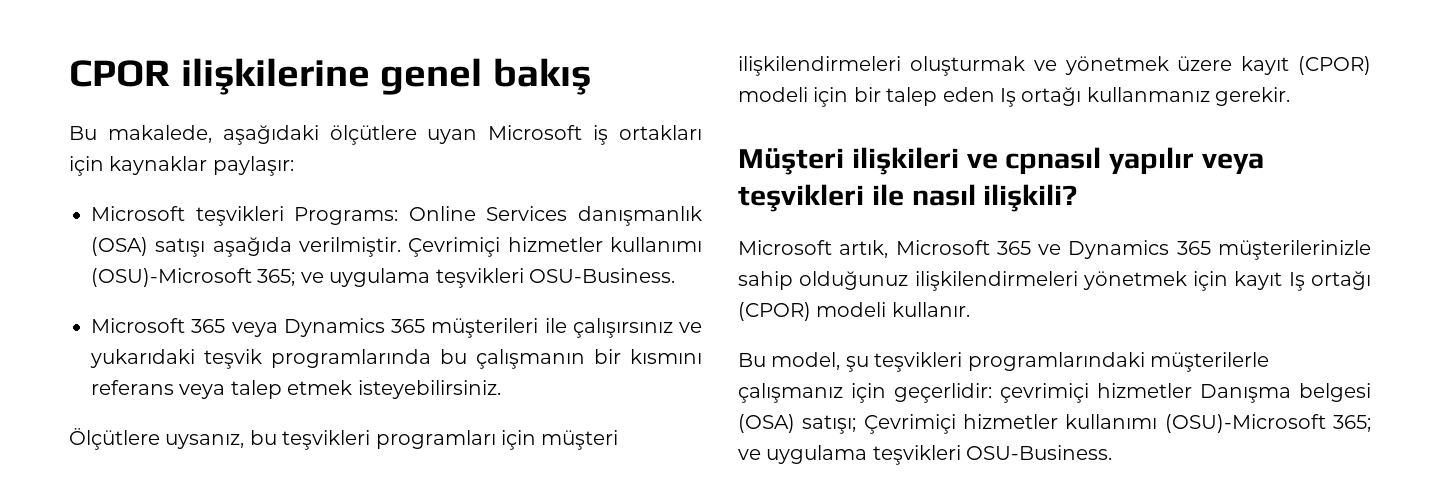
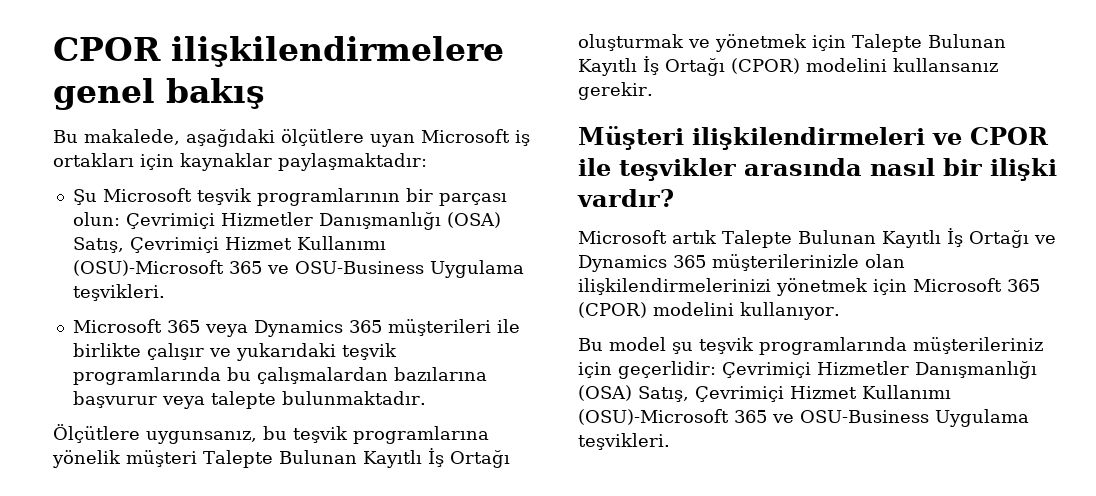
- CPOR ilişkilerine genel bakış
+ CPOR ilişkilendirmelere genel bakış
- Bu makalede, aşağıdaki ölçütlere uyan Microsoft iş ortakları için kaynaklar paylaşır:
- Microsoft teşvikleri Programs: Online Services danışmanlık (OSA) satışı aşağıda verilmiştir. Çevrimiçi hizmetler kullanımı (OSU)-Microsoft 365; ve uygulama teşvikleri OSU-Business.
+ Bu makalede, aşağıdaki ölçütlere uyan Microsoft iş ortakları için kaynaklar paylaşmaktadır:
+ Şu Microsoft teşvik programlarının bir parçası olun: Çevrimiçi Hizmetler Danışmanlığı (OSA) Satış, Çevrimiçi Hizmet Kullanımı (OSU)-Microsoft 365 ve OSU-Business Uygulama teşvikleri.
- Microsoft 365 veya Dynamics 365 müşterileri ile çalışırsınız ve yukarıdaki teşvik programlarında bu çalışmanın bir kısmını referans veya talep etmek isteyebilirsiniz.
- Ölçütlere uysanız, bu teşvikleri programları için müşteri ilişkilendirmeleri oluşturmak ve yönetmek üzere kayıt (CPOR) modeli için bir talep eden Iş ortağı kullanmanız gerekir.
- Müşteri ilişkileri ve cpnasıl yapılır veya teşvikleri ile nasıl ilişkili?
- Microsoft artık, Microsoft 365 ve Dynamics 365 müşterilerinizle sahip olduğunuz ilişkilendirmeleri yönetmek için kayıt Iş ortağı (CPOR) modeli kullanır.
- Bu model, şu teşvikleri programlarındaki müşterilerle çalışmanız için geçerlidir: çevrimiçi hizmetler Danışma belgesi (OSA) satışı; Çevrimiçi hizmetler kullanımı (OSU)-Microsoft 365; ve uygulama teşvikleri OSU-Business.
+ Microsoft 365 veya Dynamics 365 müşterileri ile birlikte çalışır ve yukarıdaki teşvik programlarında bu çalışmalardan bazılarına başvurur veya talepte bulunmaktadır.
+ Ölçütlere uygunsanız, bu teşvik programlarına yönelik müşteri Talepte Bulunan Kayıtlı İş Ortağı oluşturmak ve yönetmek için Talepte Bulunan Kayıtlı İş Ortağı (CPOR) modelini kullansanız gerekir.
+ Müşteri ilişkilendirmeleri ve CPOR ile teşvikler arasında nasıl bir ilişki vardır?
+ Microsoft artık Talepte Bulunan Kayıtlı İş Ortağı ve Dynamics 365 müşterilerinizle olan ilişkilendirmelerinizi yönetmek için Microsoft 365 (CPOR) modelini kullanıyor.
+ Bu model şu teşvik programlarında müşterileriniz için geçerlidir: Çevrimiçi Hizmetler Danışmanlığı (OSA) Satış, Çevrimiçi Hizmet Kullanımı (OSU)-Microsoft 365 ve OSU-Business Uygulama teşvikleri.

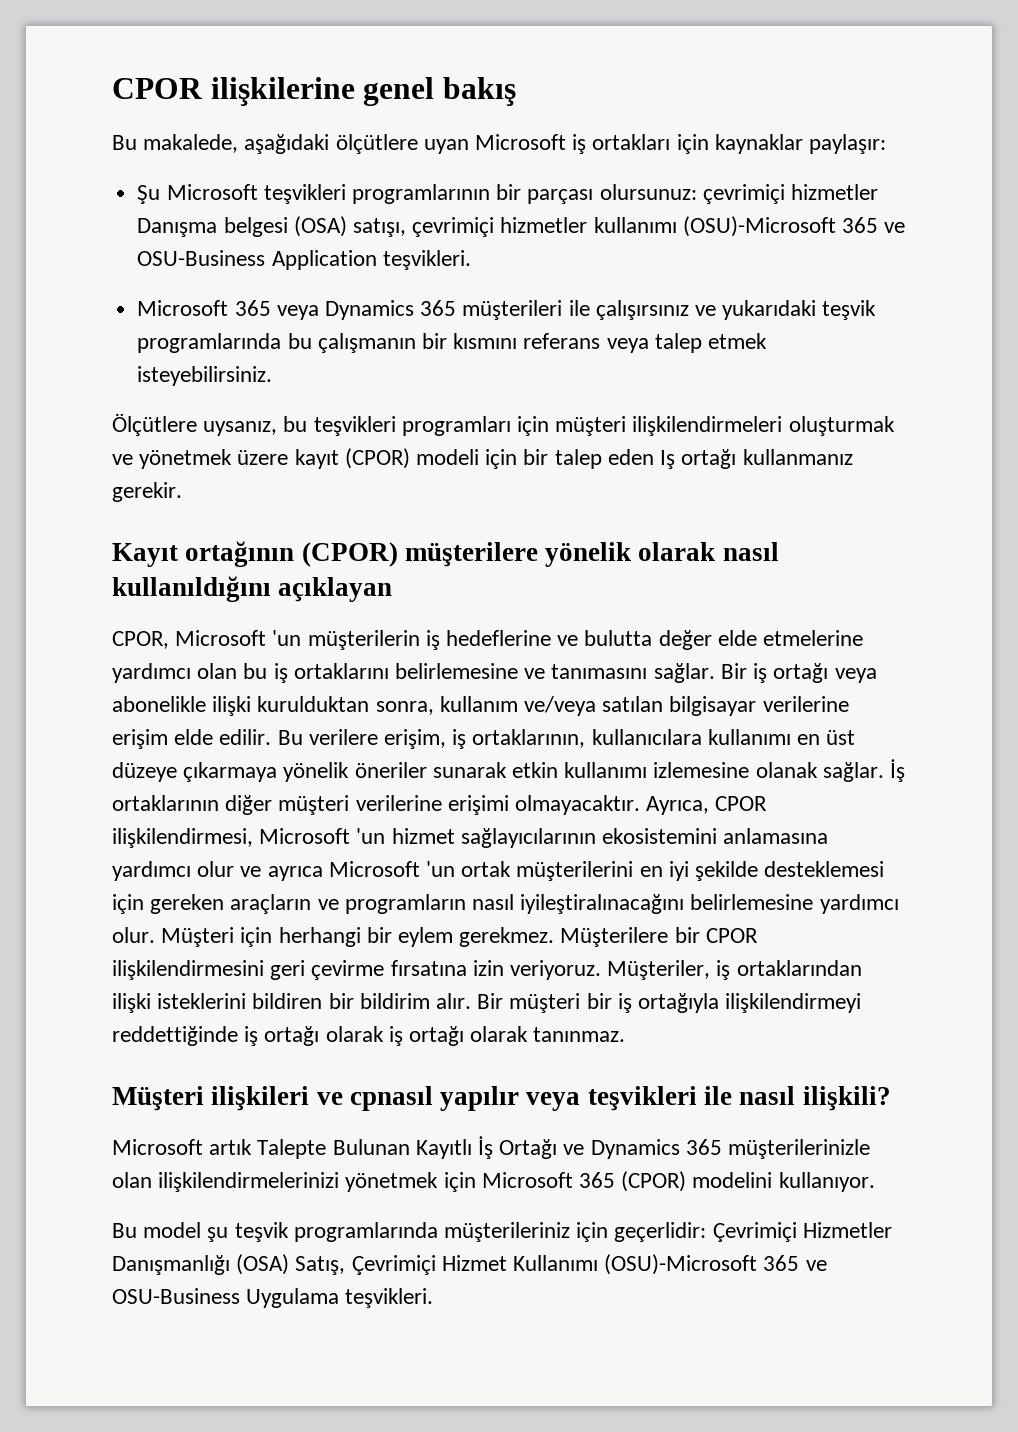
- CPOR ilişkilendirmelere genel bakış
+ CPOR ilişkilerine genel bakış
- Bu makalede, aşağıdaki ölçütlere uyan Microsoft iş ortakları için kaynaklar paylaşmaktadır:
+ Bu makalede, aşağıdaki ölçütlere uyan Microsoft iş ortakları için kaynaklar paylaşır:
- Şu Microsoft teşvik programlarının bir parçası olun: Çevrimiçi Hizmetler Danışmanlığı (OSA) Satış, Çevrimiçi Hizmet Kullanımı (OSU)-Microsoft 365 ve OSU-Business Uygulama teşvikleri.
+ Şu Microsoft teşvikleri programlarının bir parçası olursunuz: çevrimiçi hizmetler Danışma belgesi (OSA) satışı, çevrimiçi hizmetler kullanımı (OSU)-Microsoft 365 ve OSU-Business Application teşvikleri.
- Microsoft 365 veya Dynamics 365 müşterileri ile birlikte çalışır ve yukarıdaki teşvik programlarında bu çalışmalardan bazılarına başvurur veya talepte bulunmaktadır.
- Ölçütlere uygunsanız, bu teşvik programlarına yönelik müşteri Talepte Bulunan Kayıtlı İş Ortağı oluşturmak ve yönetmek için Talepte Bulunan Kayıtlı İş Ortağı (CPOR) modelini kullansanız gerekir.
- Müşteri ilişkilendirmeleri ve CPOR ile teşvikler arasında nasıl bir ilişki vardır?
+ Microsoft 365 veya Dynamics 365 müşterileri ile çalışırsınız ve yukarıdaki teşvik programlarında bu çalışmanın bir kısmını referans veya talep etmek isteyebilirsiniz.
+ Ölçütlere uysanız, bu teşvikleri programları için müşteri ilişkilendirmeleri oluşturmak ve yönetmek üzere kayıt (CPOR) modeli için bir talep eden Iş ortağı kullanmanız gerekir.
+ Kayıt ortağının (CPOR) müşterilere yönelik olarak nasıl kullanıldığını açıklayan
+ CPOR, Microsoft 'un müşterilerin iş hedeflerine ve bulutta değer elde etmelerine yardımcı olan bu iş ortaklarını belirlemesine ve tanımasını sağlar. Bir iş ortağı veya abonelikle ilişki kurulduktan sonra, kullanım ve/veya satılan bilgisayar verilerine erişim elde edilir. Bu verilere erişim, iş ortaklarının, kullanıcılara kullanımı en üst düzeye çıkarmaya yönelik öneriler sunarak etkin kullanımı izlemesine olanak sağlar. İş ortaklarının diğer müşteri verilerine erişimi olmayacaktır. Ayrıca, CPOR ilişkilendirmesi, Microsoft 'un hizmet sağlayıcılarının ekosistemini anlamasına yardımcı olur ve ayrıca Microsoft 'un ortak müşterilerini en iyi şekilde desteklemesi için gereken araçların ve programların nasıl iyileştiralınacağını belirlemesine yardımcı olur. Müşteri için herhangi bir eylem gerekmez. Müşterilere bir CPOR ilişkilendirmesini geri çevirme fırsatına izin veriyoruz. Müşteriler, iş ortaklarından ilişki isteklerini bildiren bir bildirim alır. Bir müşteri bir iş ortağıyla ilişkilendirmeyi reddettiğinde iş ortağı olarak iş ortağı olarak tanınmaz.
+ Müşteri ilişkileri ve cpnasıl yapılır veya teşvikleri ile nasıl ilişkili?

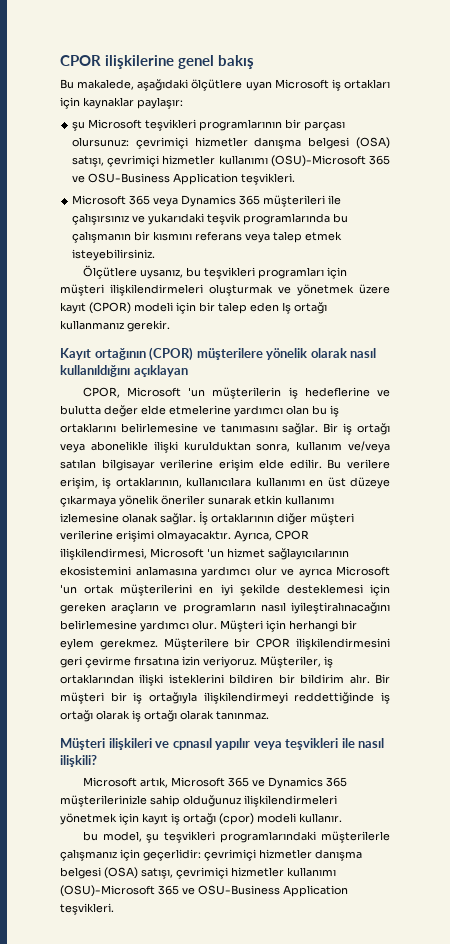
- Şu Microsoft teşvikleri programlarının bir parçası olursunuz: çevrimiçi hizmetler Danışma belgesi (OSA) satışı, çevrimiçi hizmetler kullanımı (OSU)-Microsoft 365 ve OSU-Business Application teşvikleri.
+ şu Microsoft teşvikleri programlarının bir parçası olursunuz: çevrimiçi hizmetler danışma belgesi (OSA) satışı, çevrimiçi hizmetler kullanımı (OSU)-Microsoft 365 ve OSU-Business Application teşvikleri.
- Microsoft artık Talepte Bulunan Kayıtlı İş Ortağı ve Dynamics 365 müşterilerinizle olan ilişkilendirmelerinizi yönetmek için Microsoft 365 (CPOR) modelini kullanıyor.
- Bu model şu teşvik programlarında müşterileriniz için geçerlidir: Çevrimiçi Hizmetler Danışmanlığı (OSA) Satış, Çevrimiçi Hizmet Kullanımı (OSU)-Microsoft 365 ve OSU-Business Uygulama teşvikleri.
+ Microsoft artık, Microsoft 365 ve Dynamics 365 müşterilerinizle sahip olduğunuz ilişkilendirmeleri yönetmek için kayıt iş ortağı (cpor) modeli kullanır.
+ bu model, şu teşvikleri programlarındaki müşterilerle çalışmanız için geçerlidir: çevrimiçi hizmetler danışma belgesi (OSA) satışı, çevrimiçi hizmetler kullanımı (OSU)-Microsoft 365 ve OSU-Business Application teşvikleri.

